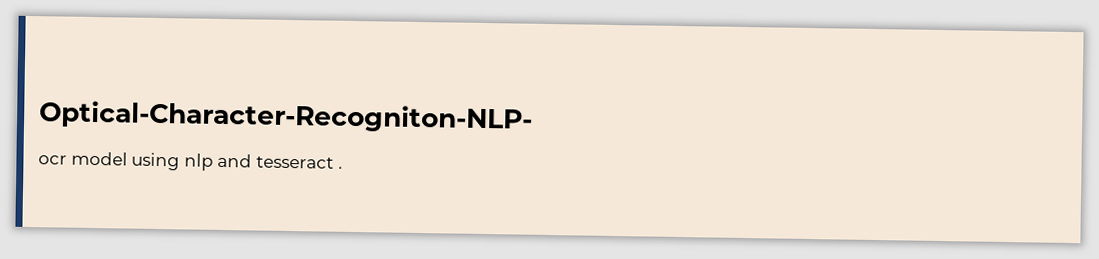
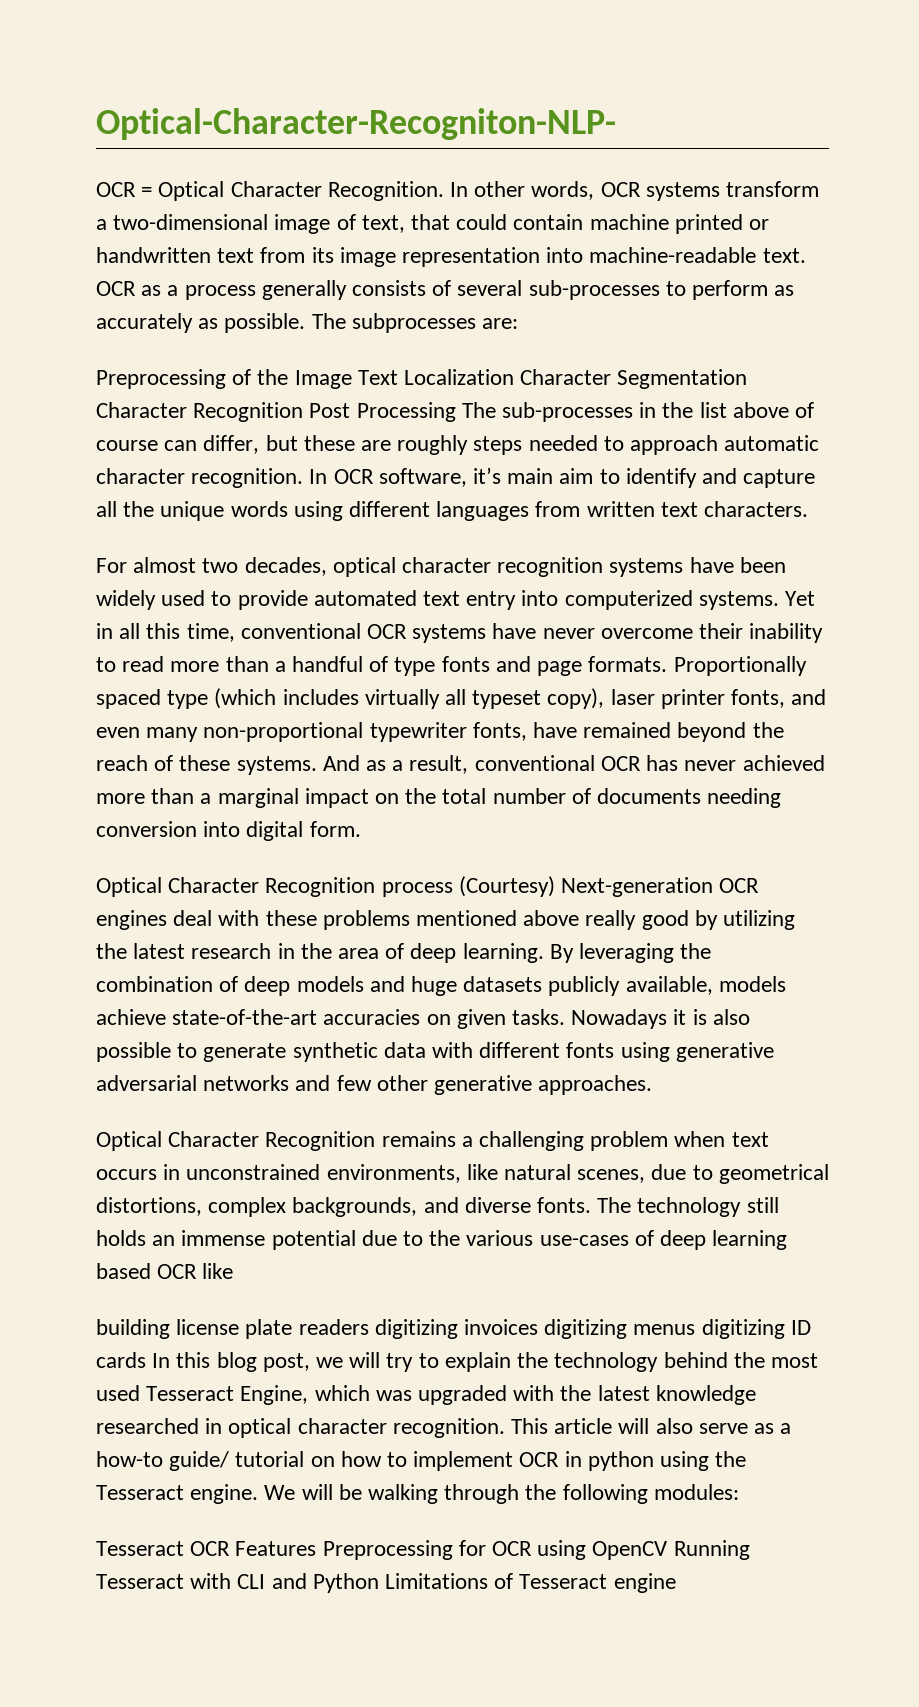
- ocr model using nlp and tesseract .
+ OCR = Optical Character Recognition. In other words, OCR systems transform a two-dimensional image of text, that could contain machine printed or handwritten text from its image representation into machine-readable text. OCR as a process generally consists of several sub-processes to perform as accurately as possible. The subprocesses are:
+ Preprocessing of the Image Text Localization Character Segmentation Character Recognition Post Processing The sub-processes in the list above of course can differ, but these are roughly steps needed to approach automatic character recognition. In OCR software, it’s main aim to identify and capture all the unique words using different languages from written text characters.
+ For almost two decades, optical character recognition systems have been widely used to provide automated text entry into computerized systems. Yet in all this time, conventional OCR systems have never overcome their inability to read more than a handful of type fonts and page formats. Proportionally spaced type (which includes virtually all typeset copy), laser printer fonts, and even many non-proportional typewriter fonts, have remained beyond the reach of these systems. And as a result, conventional OCR has never achieved more than a marginal impact on the total number of documents needing conversion into digital form.
+ Optical Character Recognition process (Courtesy) Next-generation OCR engines deal with these problems mentioned above really good by utilizing the latest research in the area of deep learning. By leveraging the combination of deep models and huge datasets publicly available, models achieve state-of-the-art accuracies on given tasks. Nowadays it is also possible to generate synthetic data with different fonts using generative adversarial networks and few other generative approaches.
+ Optical Character Recognition remains a challenging problem when text occurs in unconstrained environments, like natural scenes, due to geometrical distortions, complex backgrounds, and diverse fonts. The technology still holds an immense potential due to the various use-cases of deep learning based OCR like
+ building license plate readers digitizing invoices digitizing menus digitizing ID cards In this blog post, we will try to explain the technology behind the most used Tesseract Engine, which was upgraded with the latest knowledge researched in optical character recognition. This article will also serve as a how-to guide/ tutorial on how to implement OCR in python using the Tesseract engine. We will be walking through the following modules:
+ Tesseract OCR Features Preprocessing for OCR using OpenCV Running Tesseract with CLI and Python Limitations of Tesseract engine

